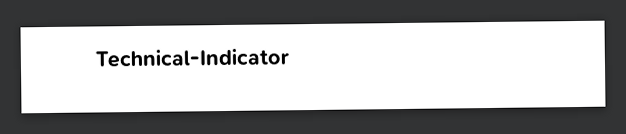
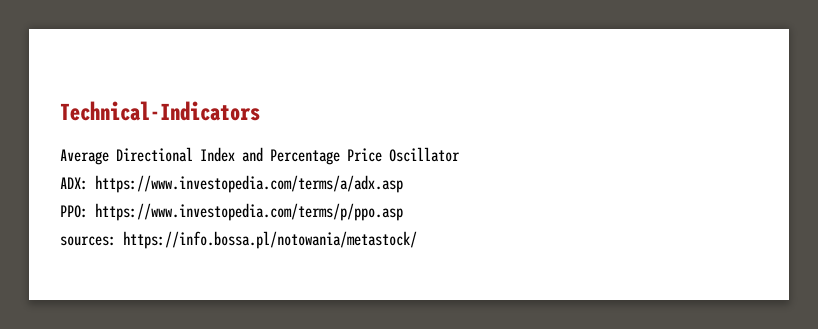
- Technical-Indicator
+ Technical-Indicators
+ Average Directional Index and Percentage Price Oscillator
+ ADX: https://www.investopedia.com/terms/a/adx.asp
+ PPO: https://www.investopedia.com/terms/p/ppo.asp
+ sources: https://info.bossa.pl/notowania/metastock/

